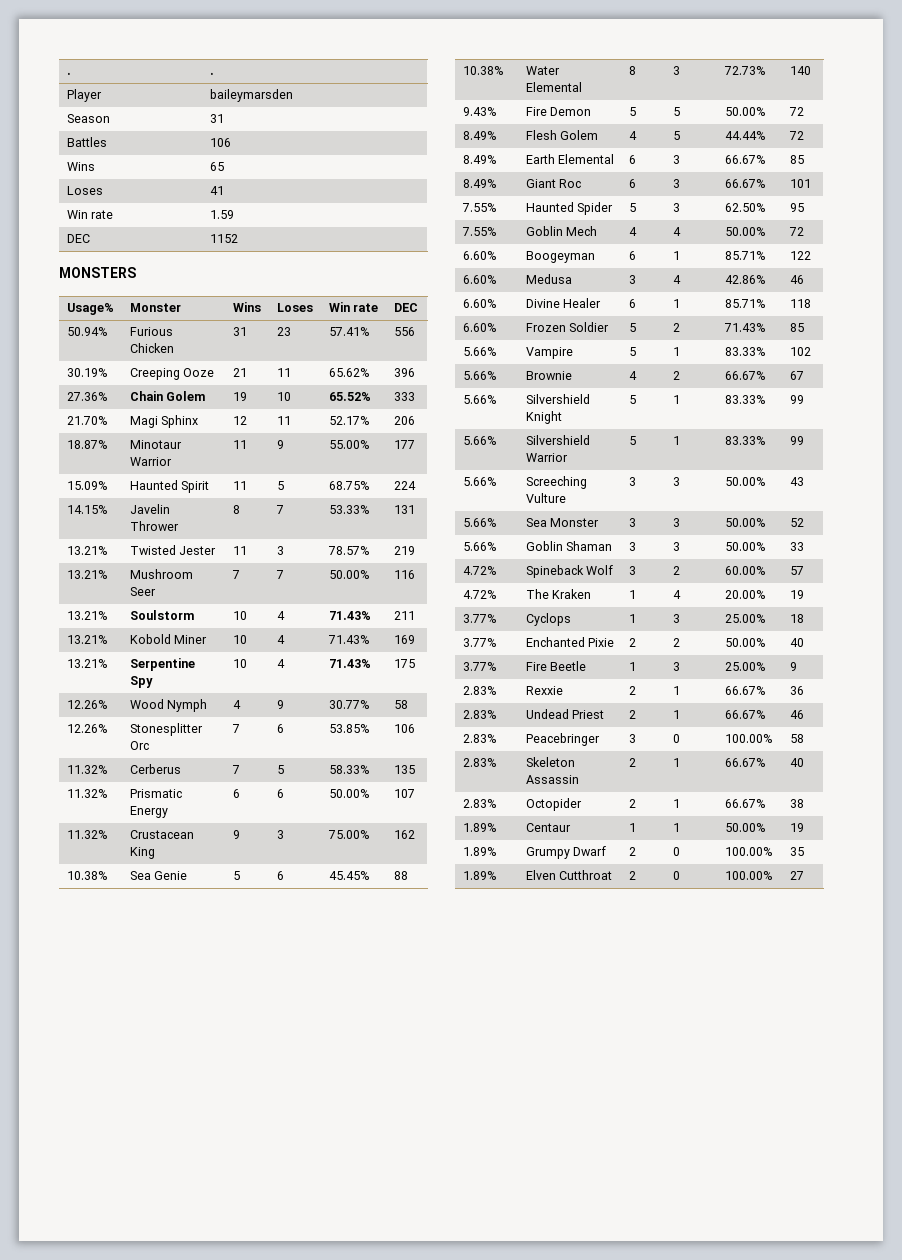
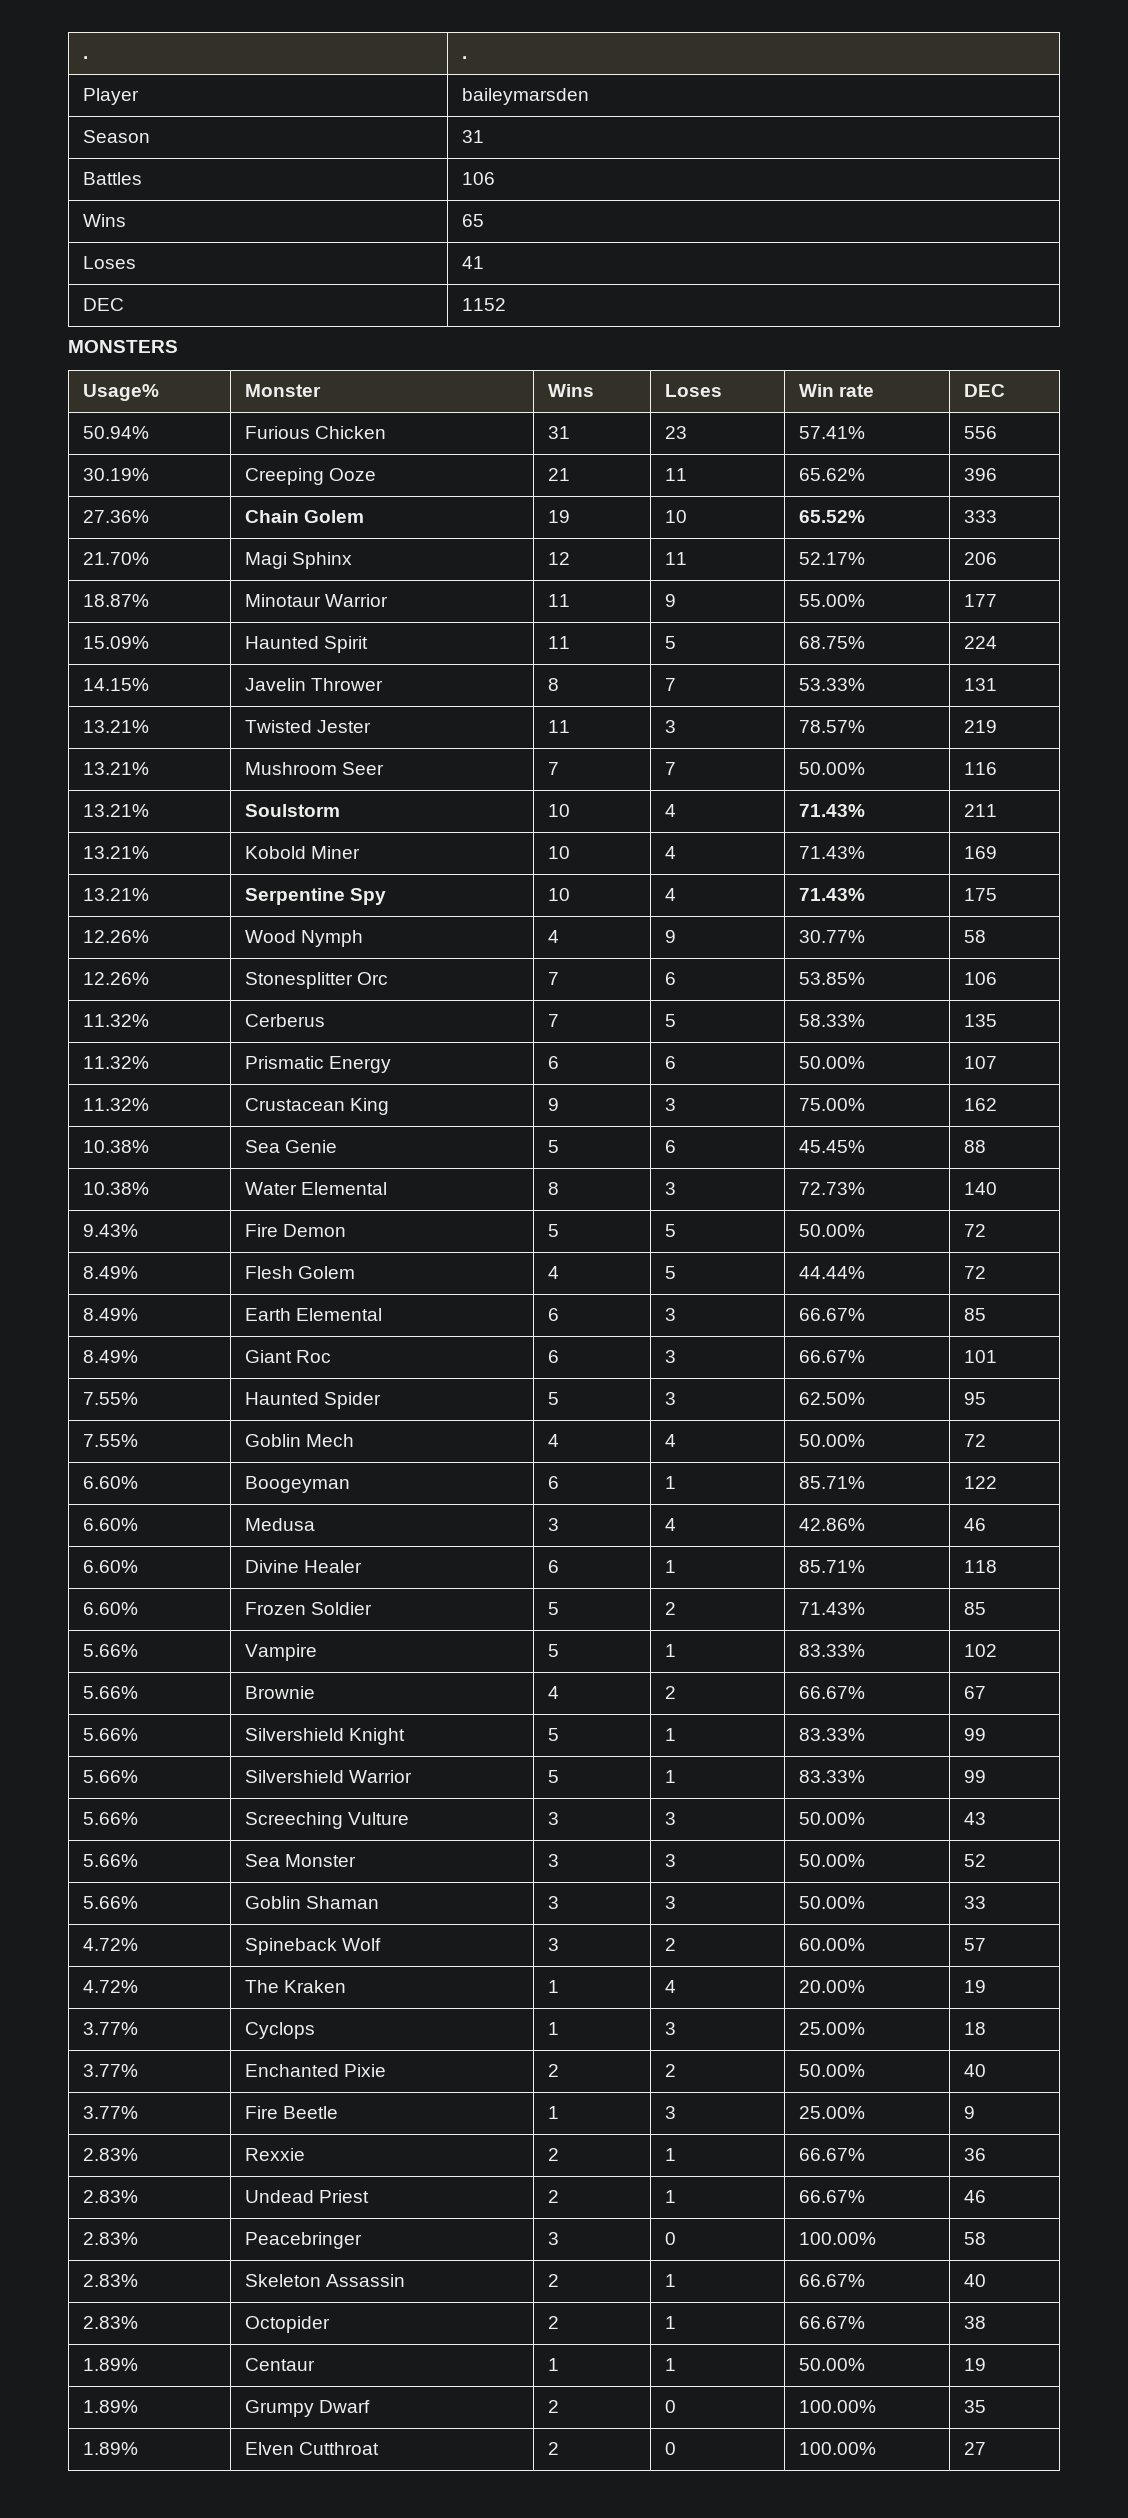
- Win rate | 1.59

